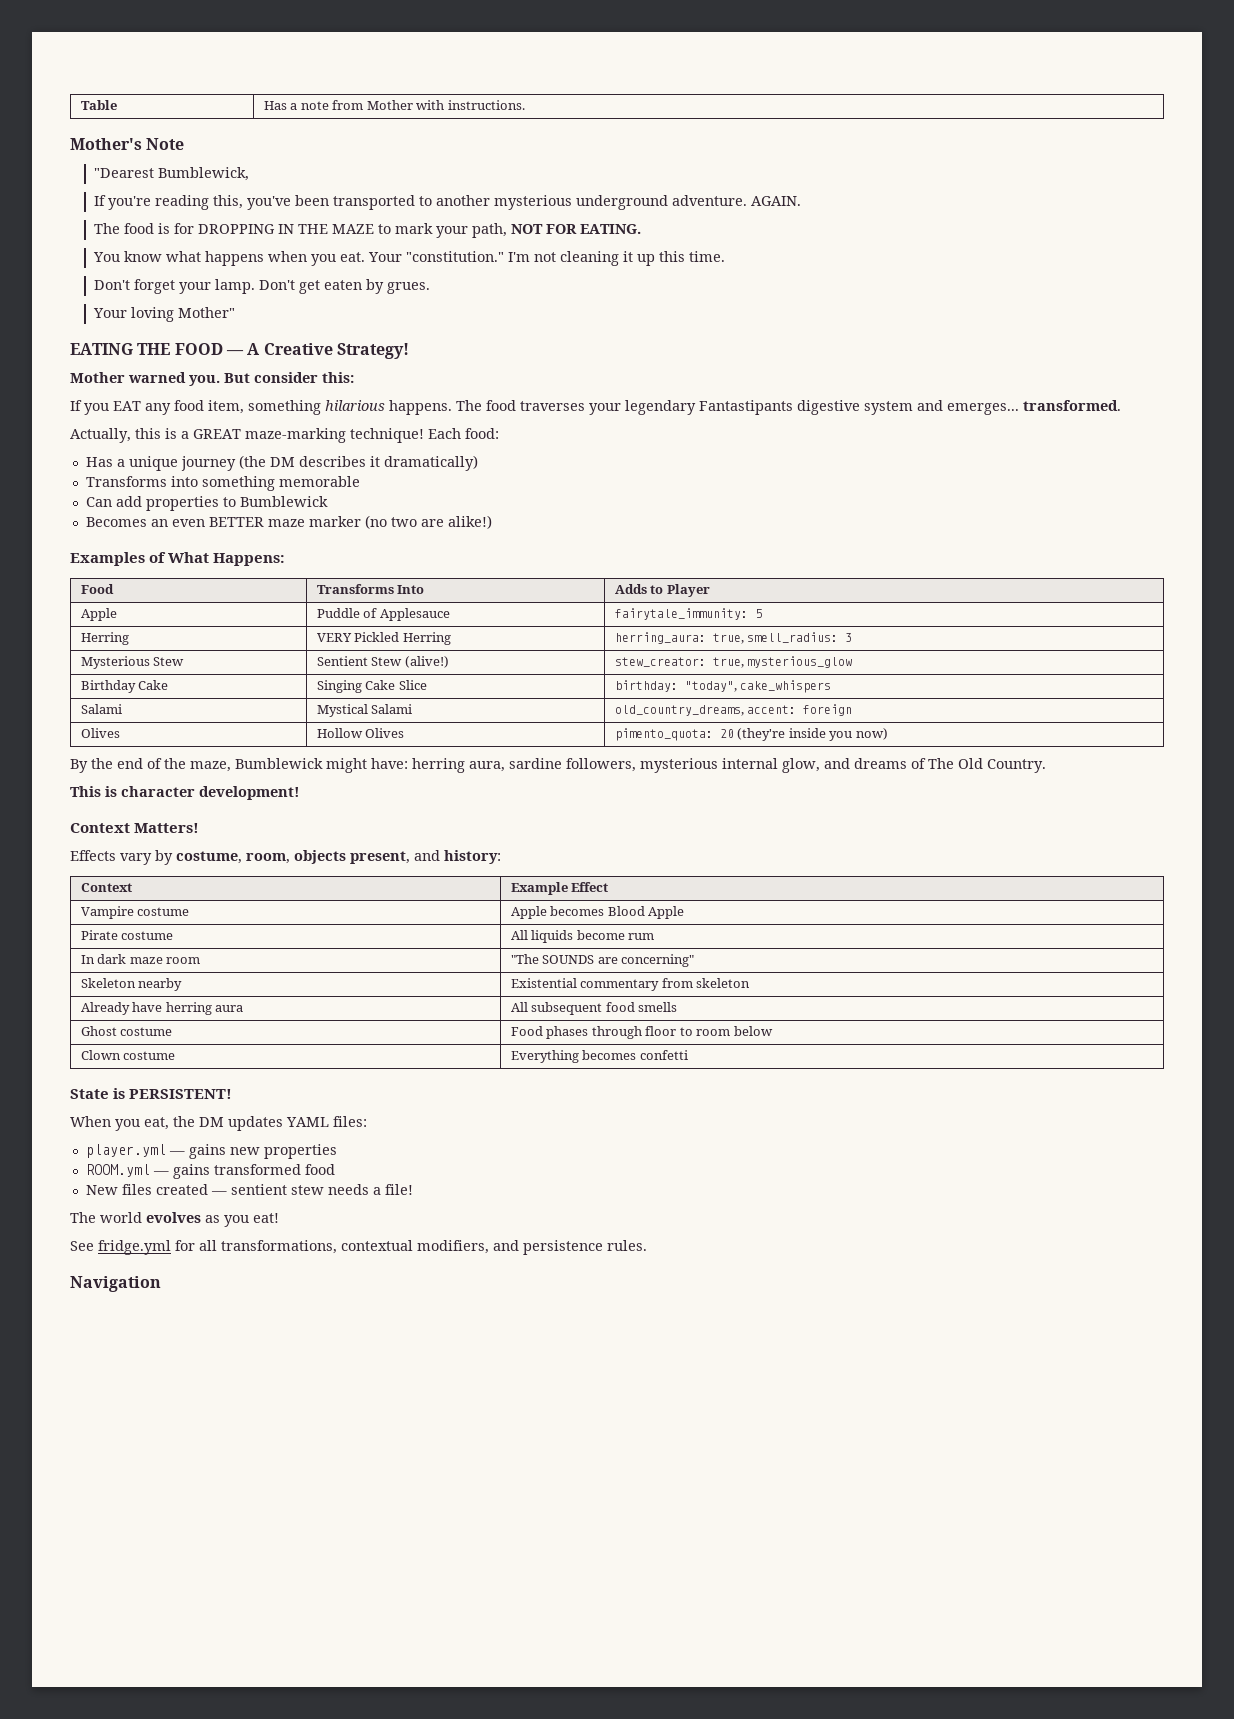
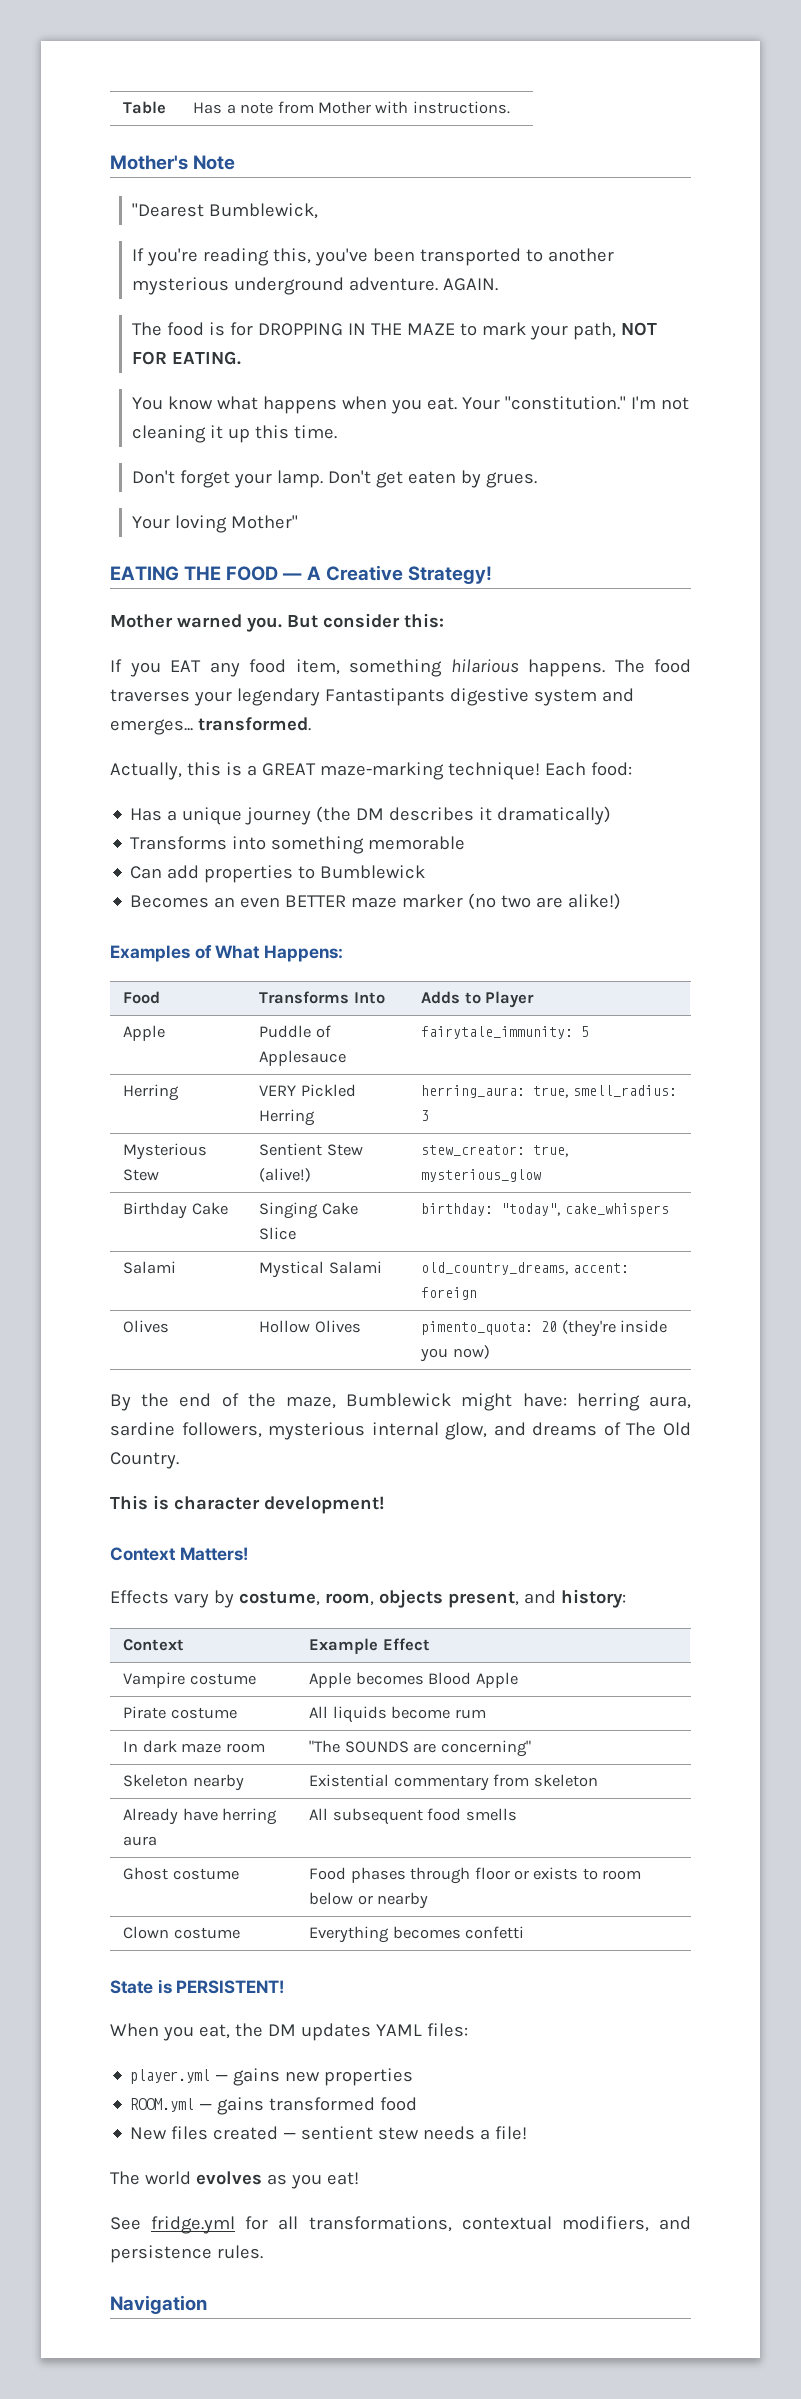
- Ghost costume | Food phases through floor to room below
+ Ghost costume | Food phases through floor or exists to room below or nearby

